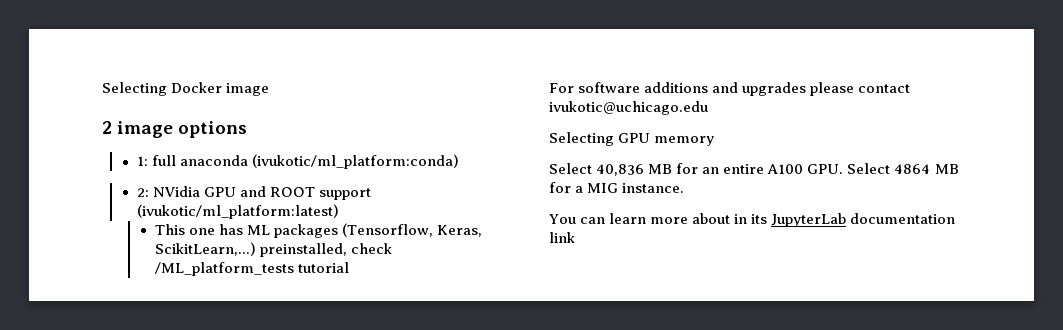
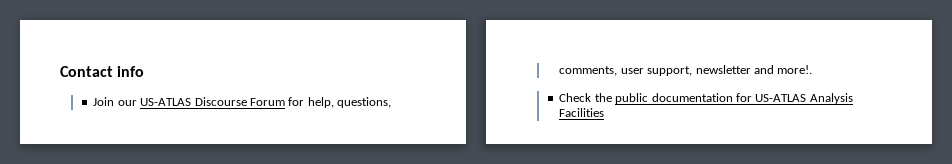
- Selecting Docker image
- 2 image options
- 1: full anaconda (ivukotic/ml_platform:conda)
- 2: NVidia GPU and ROOT support (ivukotic/ml_platform:latest)
- This one has ML packages (Tensorflow, Keras, ScikitLearn,...) preinstalled, check /ML_platform_tests tutorial
- For software additions and upgrades please contact ivukotic@uchicago.edu
- Selecting GPU memory
- Select 40,836 MB for an entire A100 GPU. Select 4864 MB for a MIG instance.
- You can learn more about in its JupyterLab documentation link
+ Contact info
+ Join our US-ATLAS Discourse Forum for help, questions, comments, user support, newsletter and more!.
+ Check the public documentation for US-ATLAS Analysis Facilities

